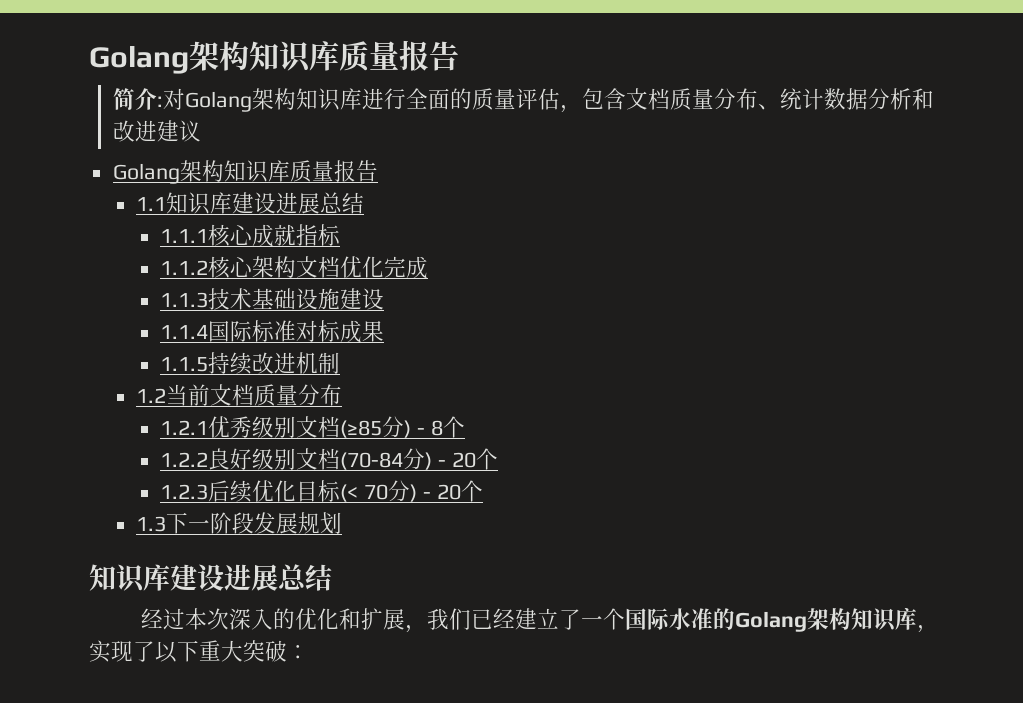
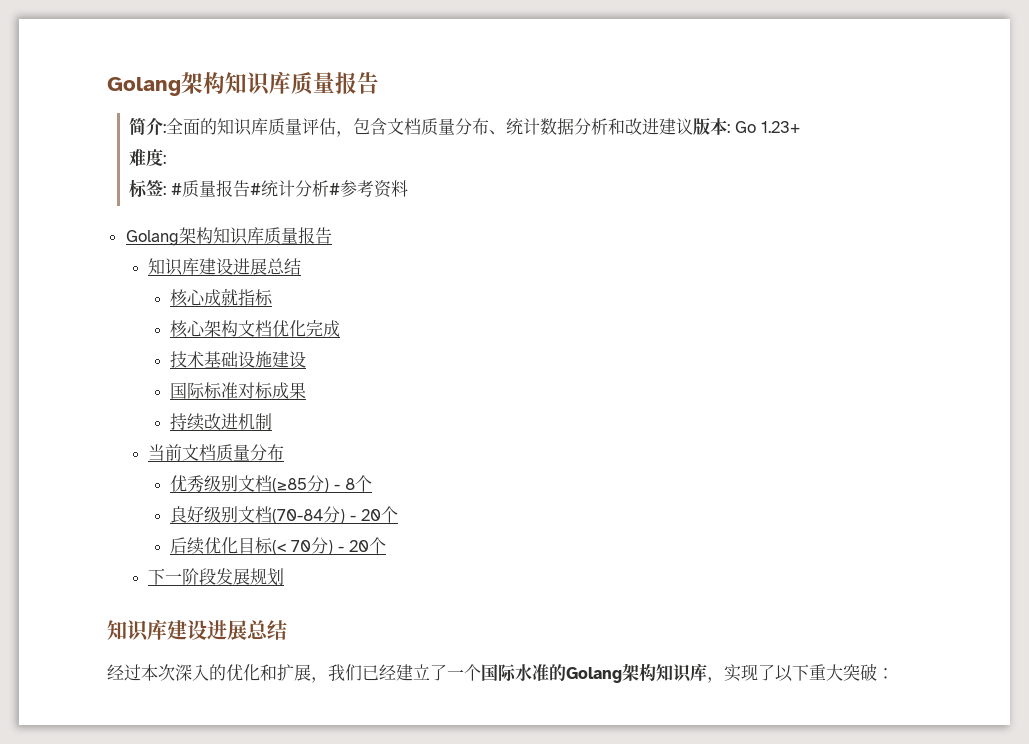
- 简介:对Golang架构知识库进行全面的质量评估，包含文档质量分布、统计数据分析和改进建议
+ 简介:全面的知识库质量评估，包含文档质量分布、统计数据分析和改进建议版本: Go 1.23+
+ 难度:
+ 标签: #质量报告#统计分析#参考资料
  Golang架构知识库质量报告
- 1.1知识库建设进展总结
- 1.1.1核心成就指标
+ 知识库建设进展总结
+ 核心成就指标
- 1.1.2核心架构文档优化完成
+ 核心架构文档优化完成
- 1.1.3技术基础设施建设
+ 技术基础设施建设
- 1.1.4国际标准对标成果
+ 国际标准对标成果
- 1.1.5持续改进机制
+ 持续改进机制
- 1.2当前文档质量分布
+ 当前文档质量分布
- 1.2.1优秀级别文档(≥85分) - 8个
+ 优秀级别文档(≥85分) - 8个
- 1.2.2良好级别文档(70-84分) - 20个
+ 良好级别文档(70-84分) - 20个
- 1.2.3后续优化目标(< 70分) - 20个
+ 后续优化目标(< 70分) - 20个
- 1.3下一阶段发展规划
+ 下一阶段发展规划

